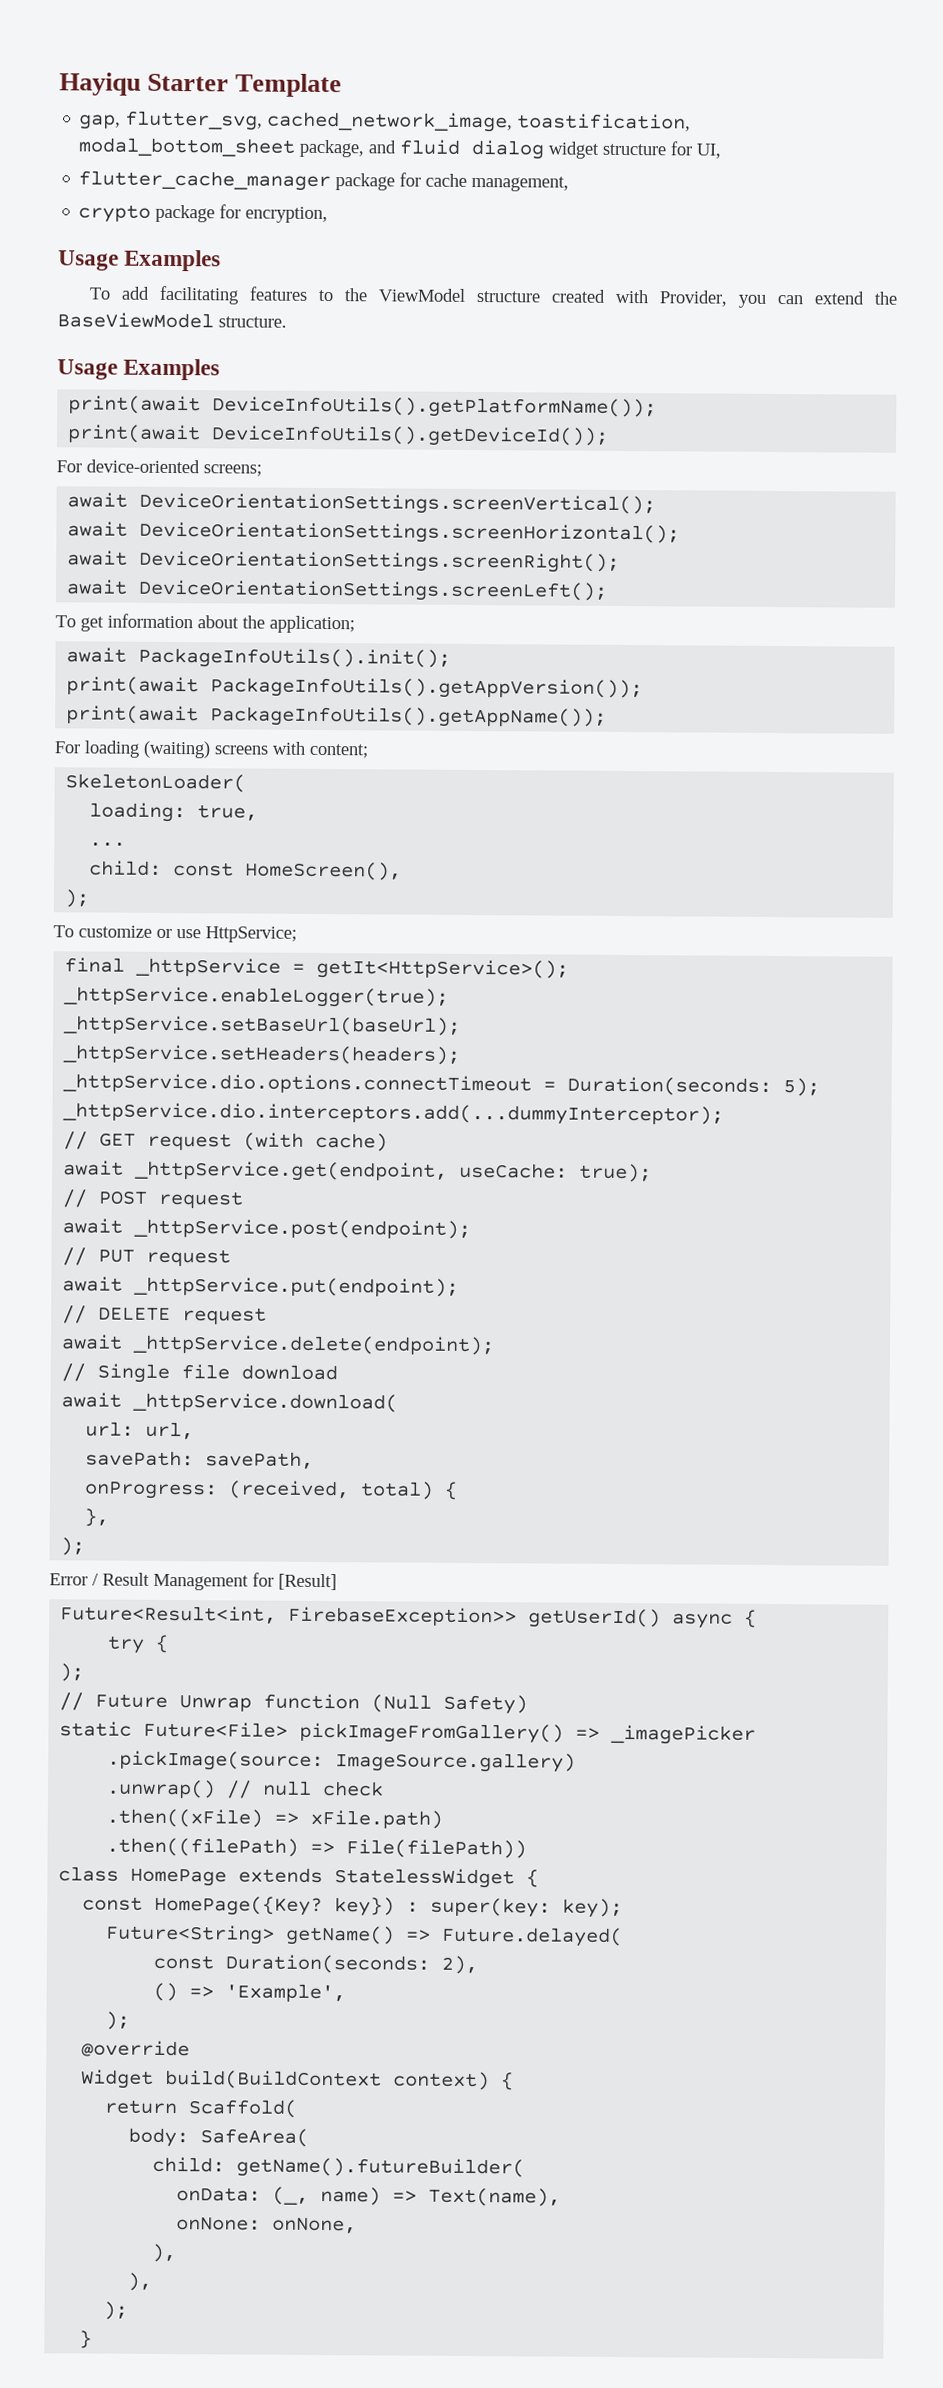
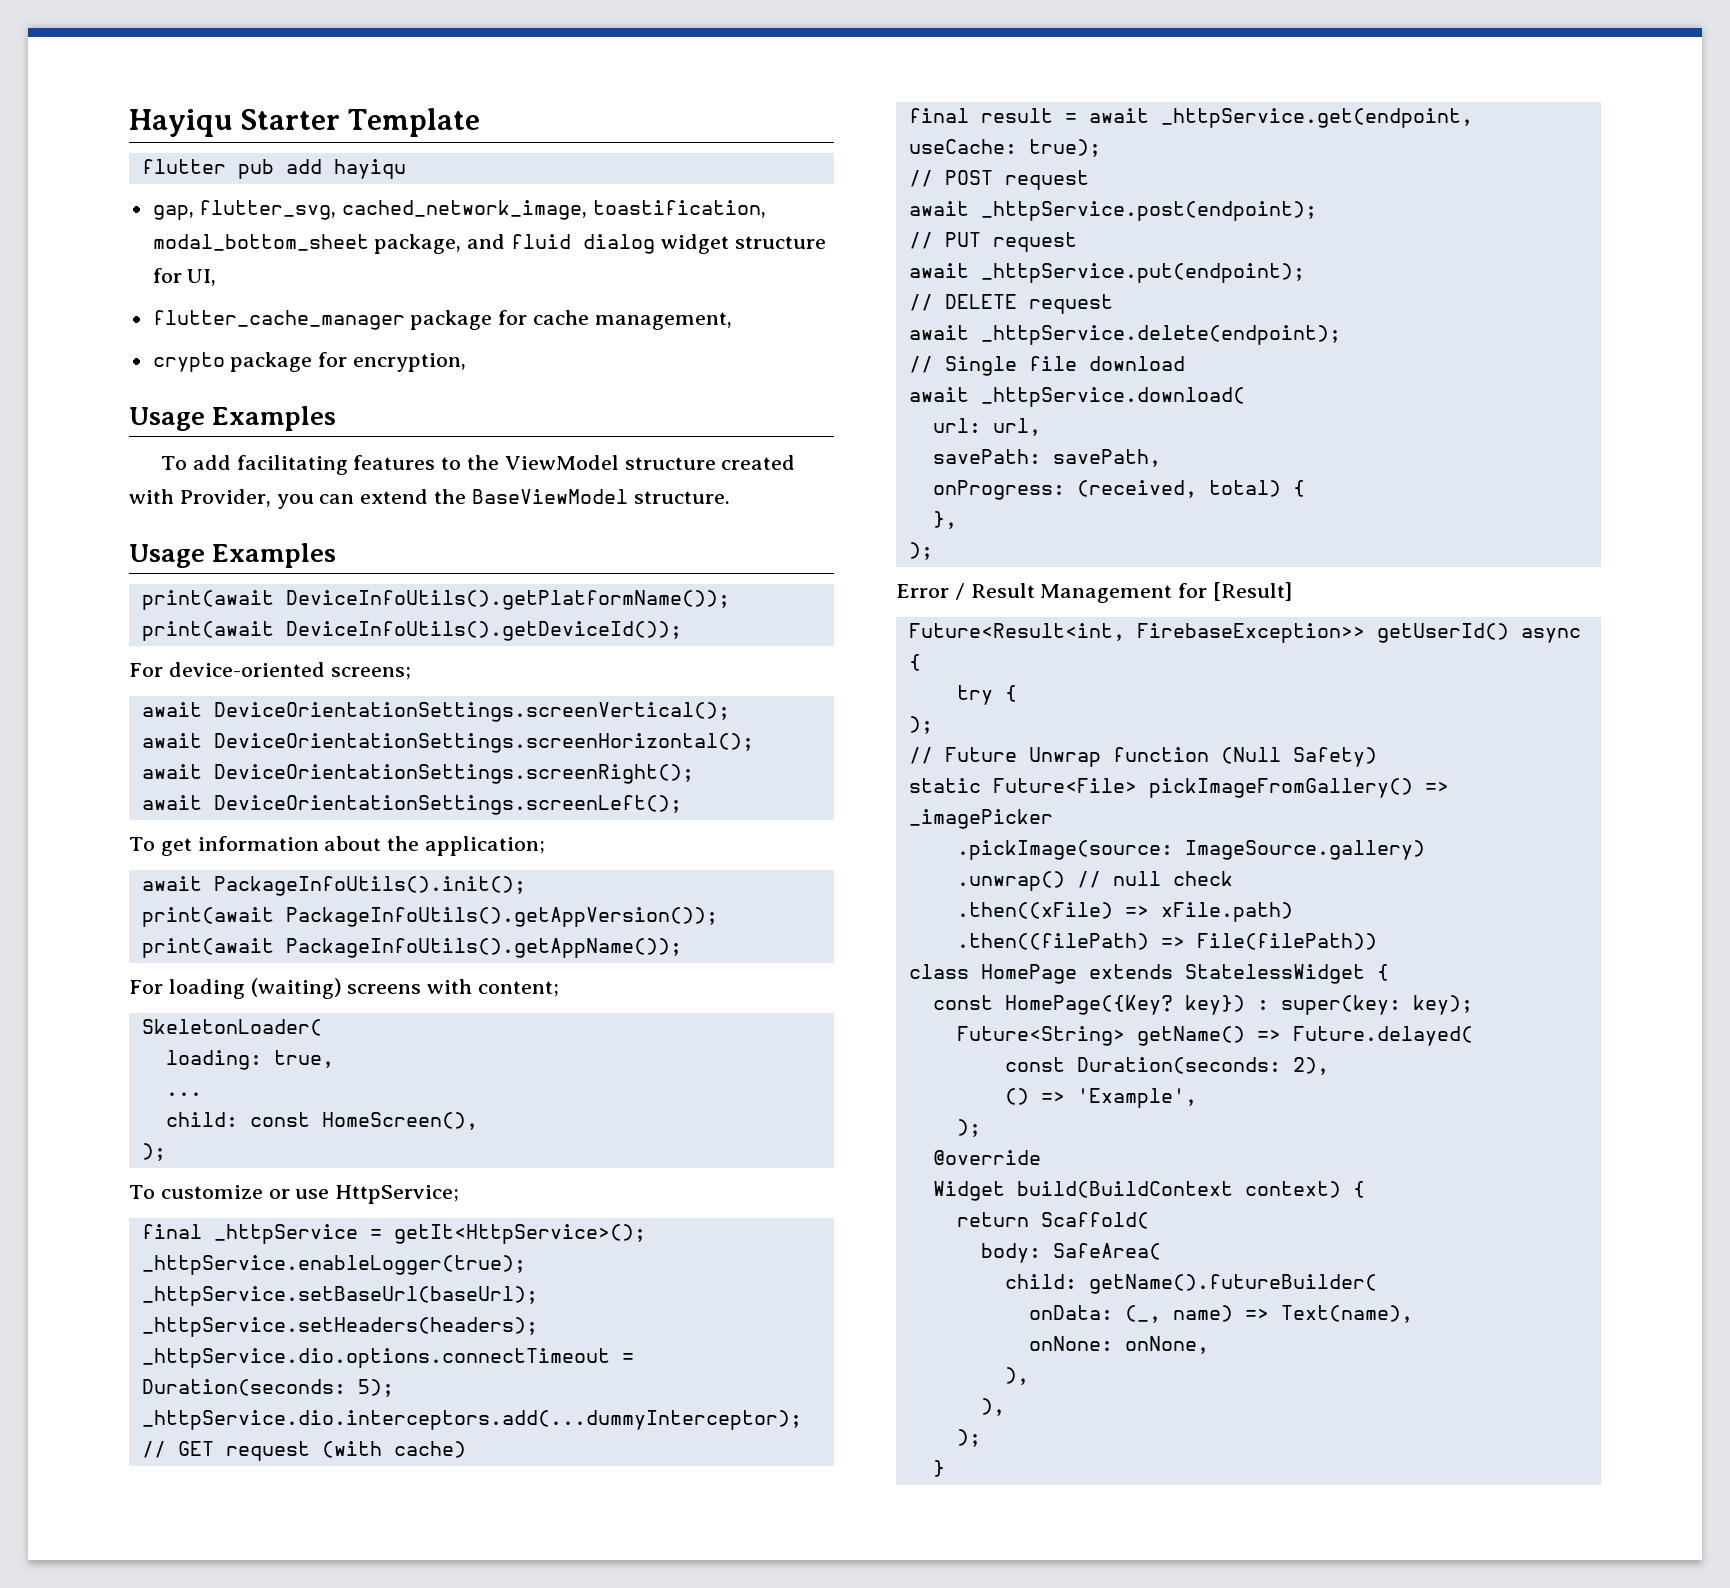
+ flutter pub add hayiqu
- await _httpService.get(endpoint, useCache: true);
+ final result = await _httpService.get(endpoint, useCache: true);

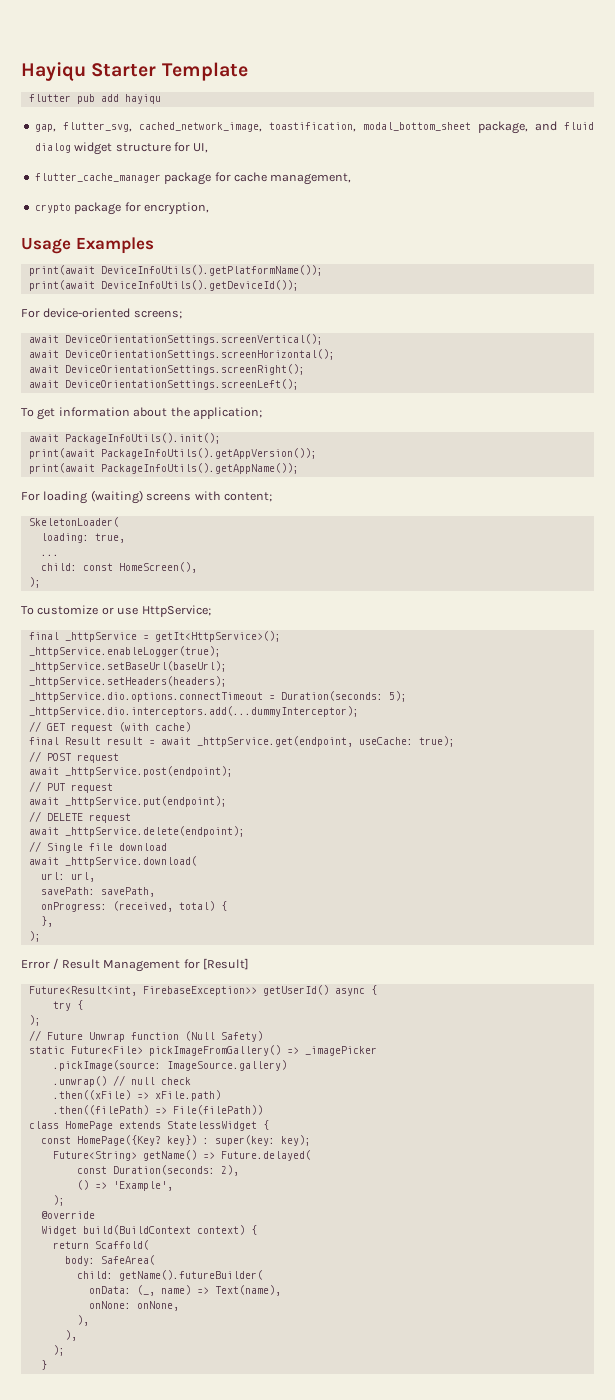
- To add facilitating features to the ViewModel structure created with Provider, you can extend the BaseViewModel structure.
- Usage Examples
- final result = await _httpService.get(endpoint, useCache: true);
+ final Result result = await _httpService.get(endpoint, useCache: true);

